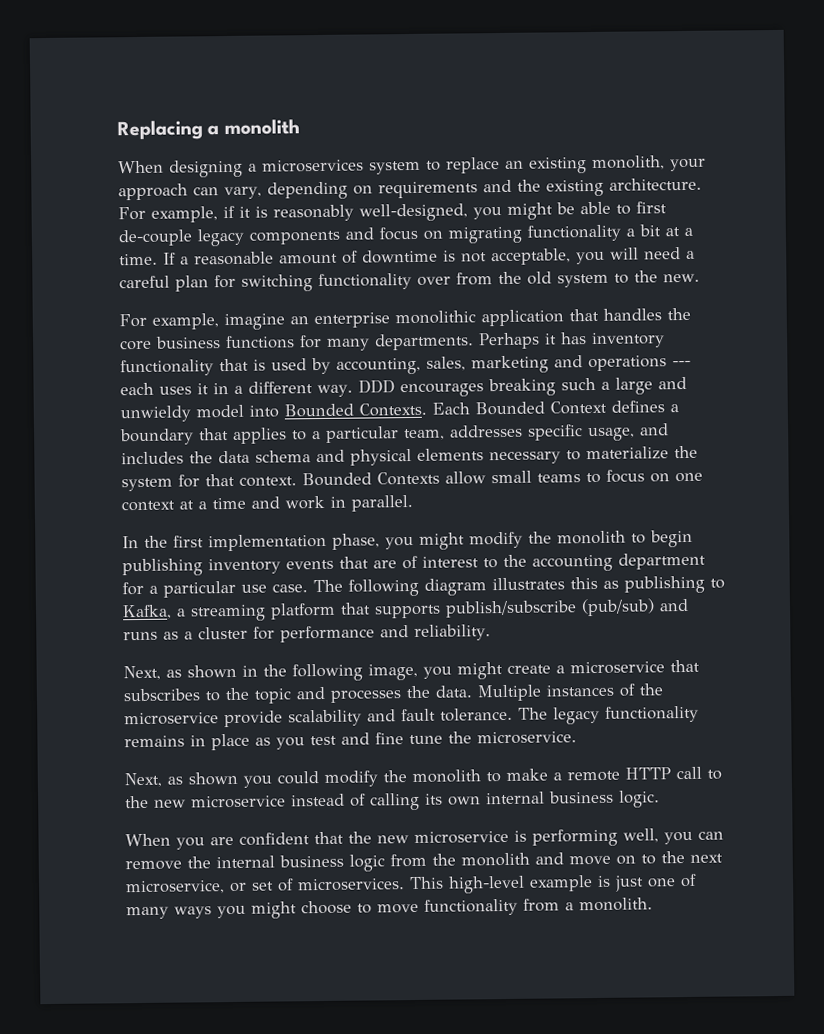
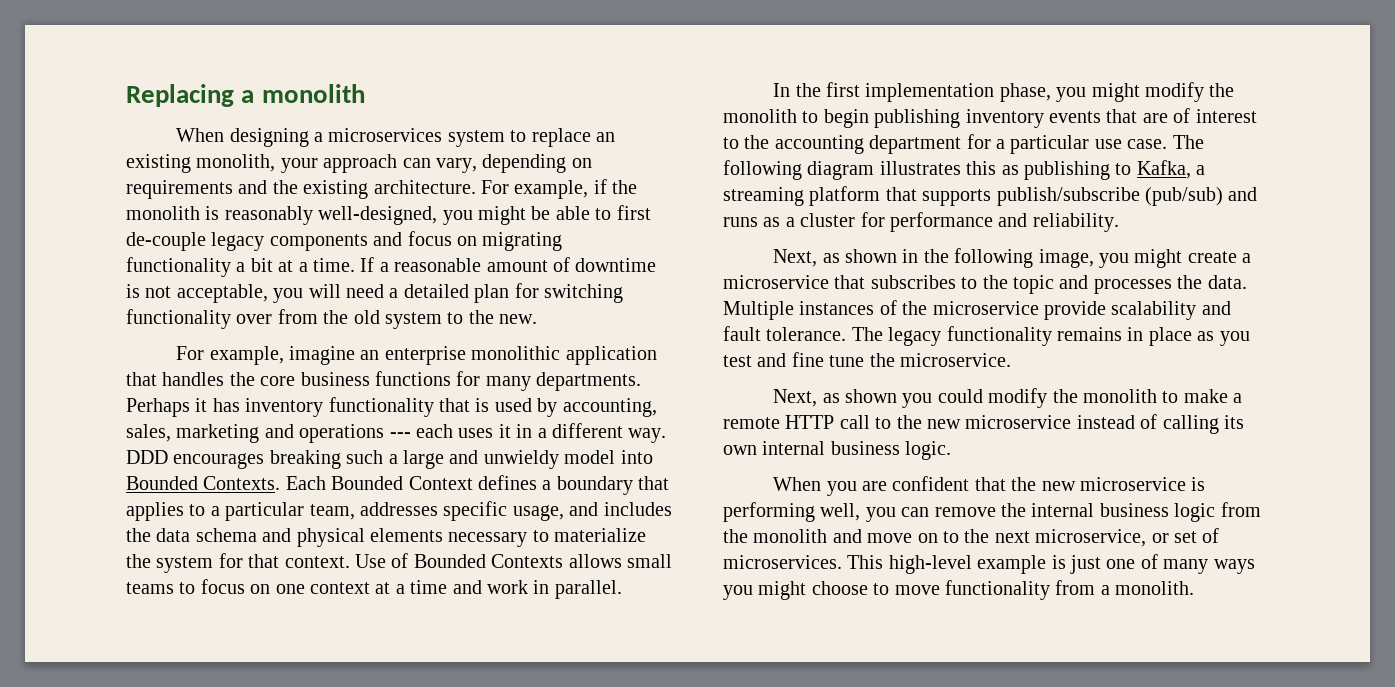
- For example, if it is reasonably well-designed, you might be able to first de-couple legacy components and focus on migrating functionality a bit at a time.
+ For example, if the monolith is reasonably well-designed, you might be able to first de-couple legacy components and focus on migrating functionality a bit at a time.
- If a reasonable amount of downtime is not acceptable, you will need a careful plan for switching functionality over from the old system to the new.
+ If a reasonable amount of downtime is not acceptable, you will need a detailed plan for switching functionality over from the old system to the new.
- Bounded Contexts allow small teams to focus on one context at a time and work in parallel.
+ Use of Bounded Contexts allows small teams to focus on one context at a time and work in parallel.

